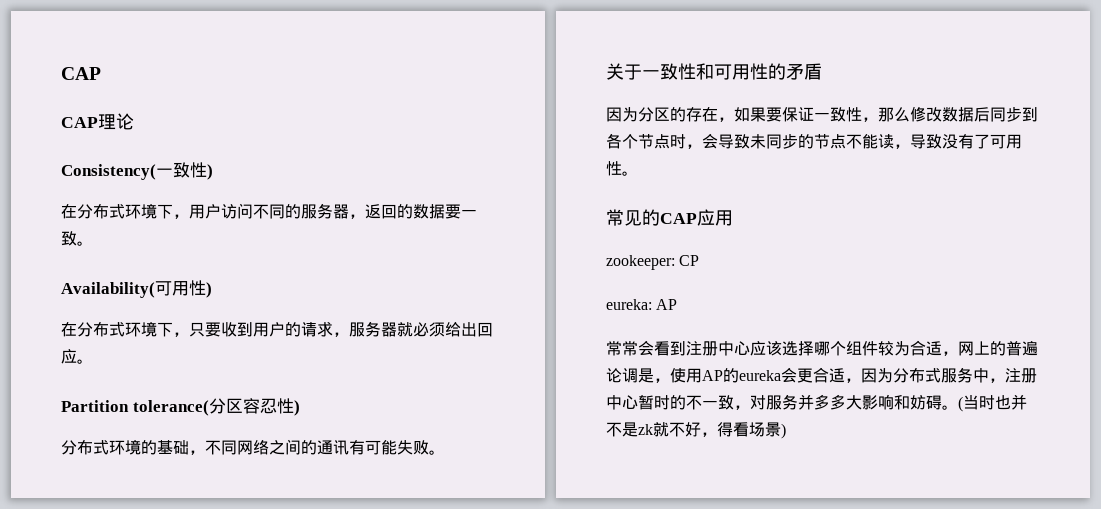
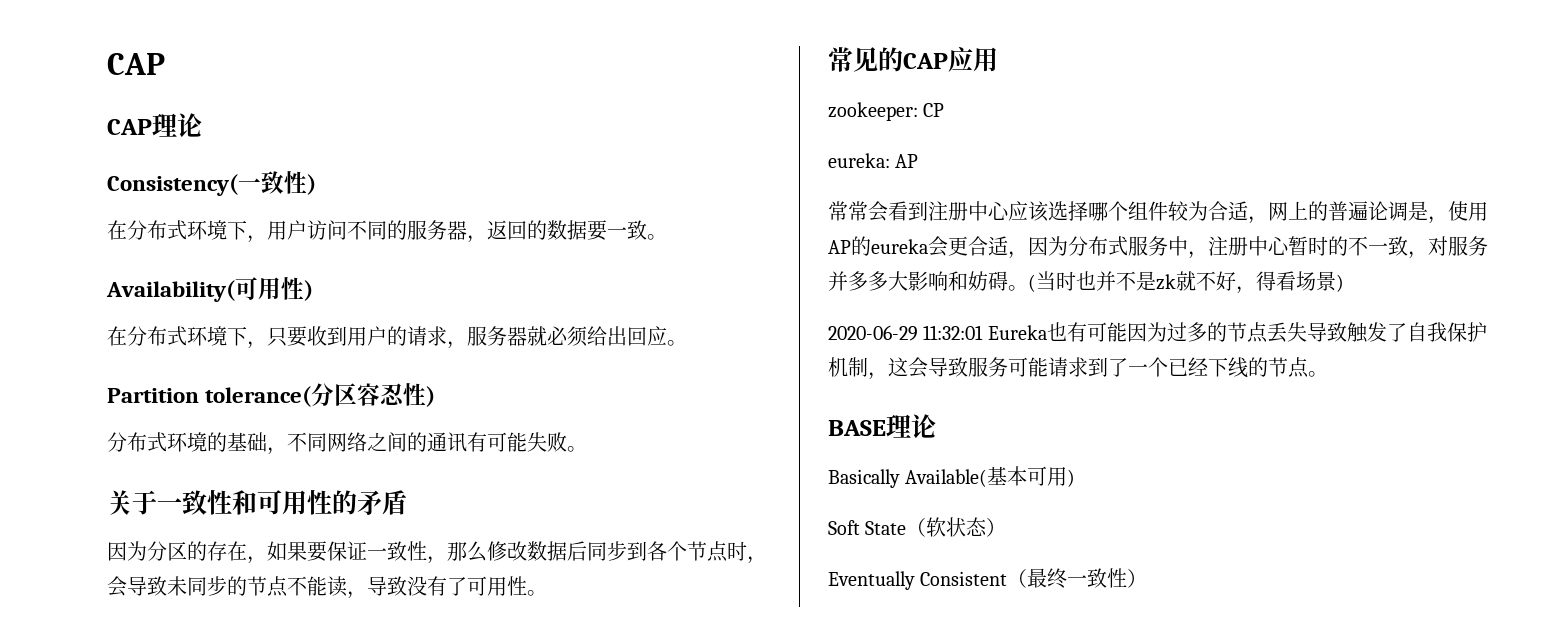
+ 2020-06-29 11:32:01 Eureka也有可能因为过多的节点丢失导致触发了自我保护机制，这会导致服务可能请求到了一个已经下线的节点。
+ BASE理论
+ Basically Available(基本可用)
+ Soft State（软状态）
+ Eventually Consistent（最终一致性）

